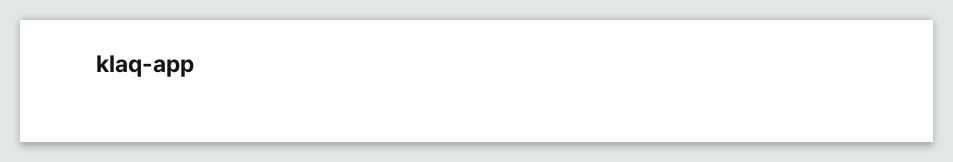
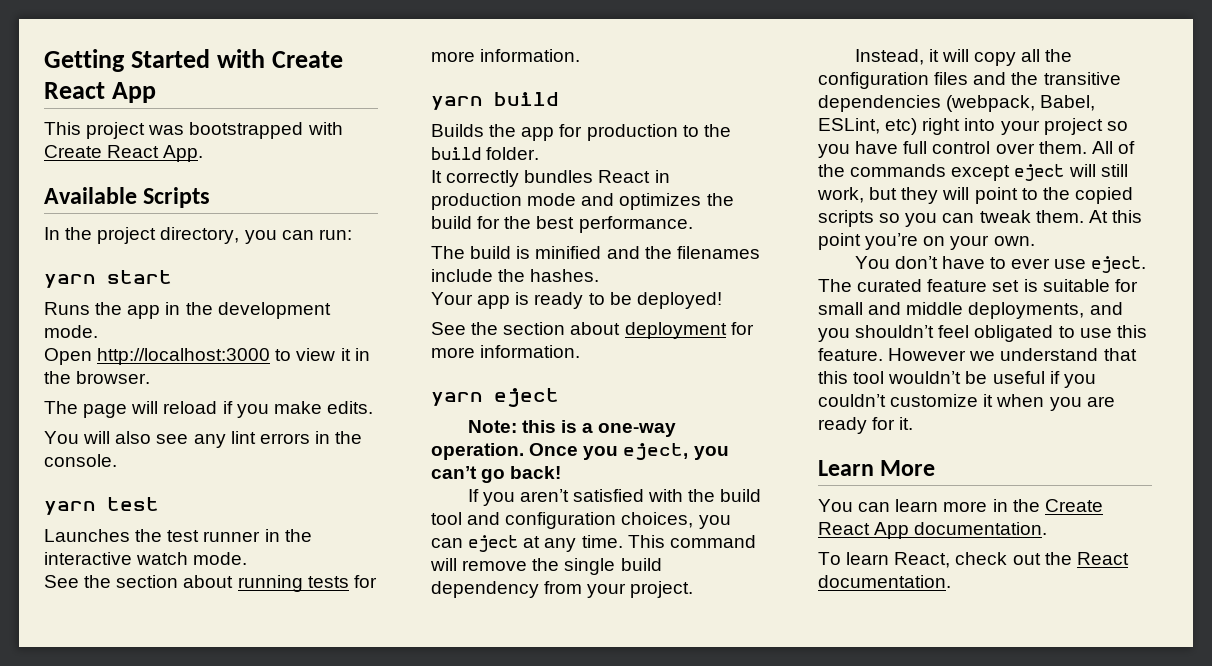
- klaq-app
+ Getting Started with Create React App
+ This project was bootstrapped with Create React App.
+ Available Scripts
+ In the project directory, you can run:
+ yarn start
+ Runs the app in the development mode.
+ Open http://localhost:3000 to view it in the browser.
+ The page will reload if you make edits.
+ You will also see any lint errors in the console.
+ yarn test
+ Launches the test runner in the interactive watch mode.
+ See the section about running tests for more information.
+ yarn build
+ Builds the app for production to the build folder.
+ It correctly bundles React in production mode and optimizes the build for the best performance.
+ The build is minified and the filenames include the hashes.
+ Your app is ready to be deployed!
+ See the section about deployment for more information.
+ yarn eject
+ Note: this is a one-way operation. Once you eject, you can’t go back!
+ If you aren’t satisfied with the build tool and configuration choices, you can eject at any time. This command will remove the single build dependency from your project.
+ Instead, it will copy all the configuration files and the transitive dependencies (webpack, Babel, ESLint, etc) right into your project so you have full control over them. All of the commands except eject will still work, but they will point to the copied scripts so you can tweak them. At this point you’re on your own.
+ You don’t have to ever use eject. The curated feature set is suitable for small and middle deployments, and you shouldn’t feel obligated to use this feature. However we understand that this tool wouldn’t be useful if you couldn’t customize it when you are ready for it.
+ Learn More
+ You can learn more in the Create React App documentation.
+ To learn React, check out the React documentation.

